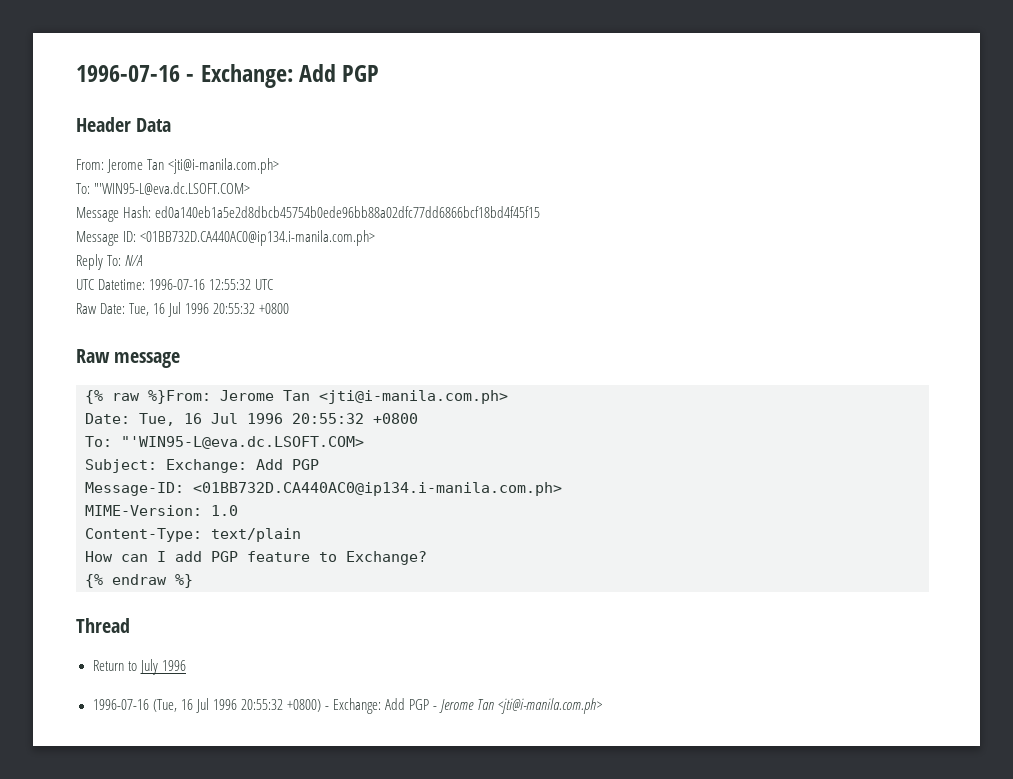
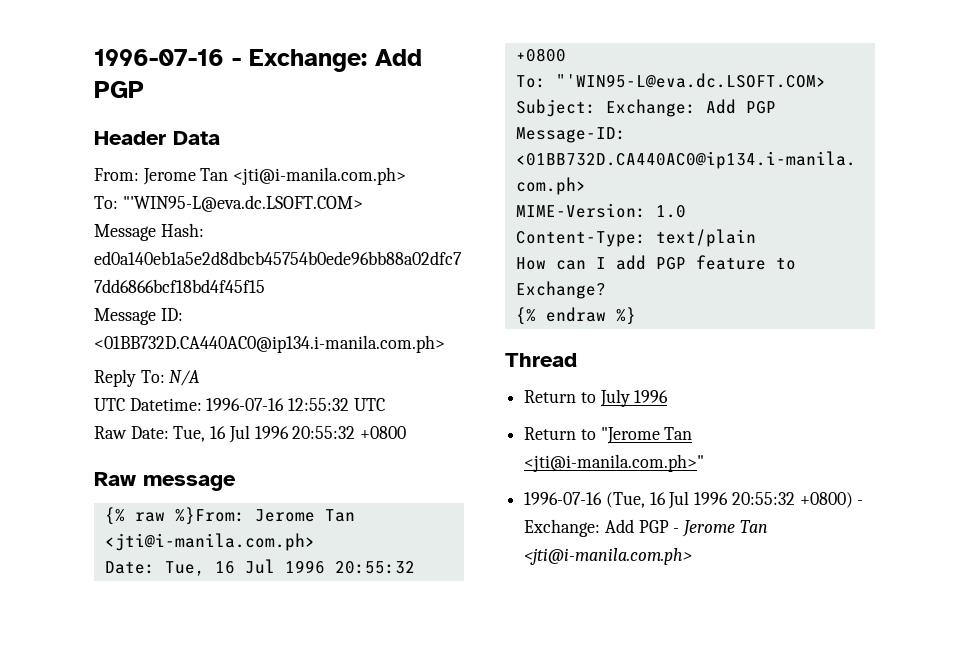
+ Return to "Jerome Tan <jti@i-manila.com.ph>"

